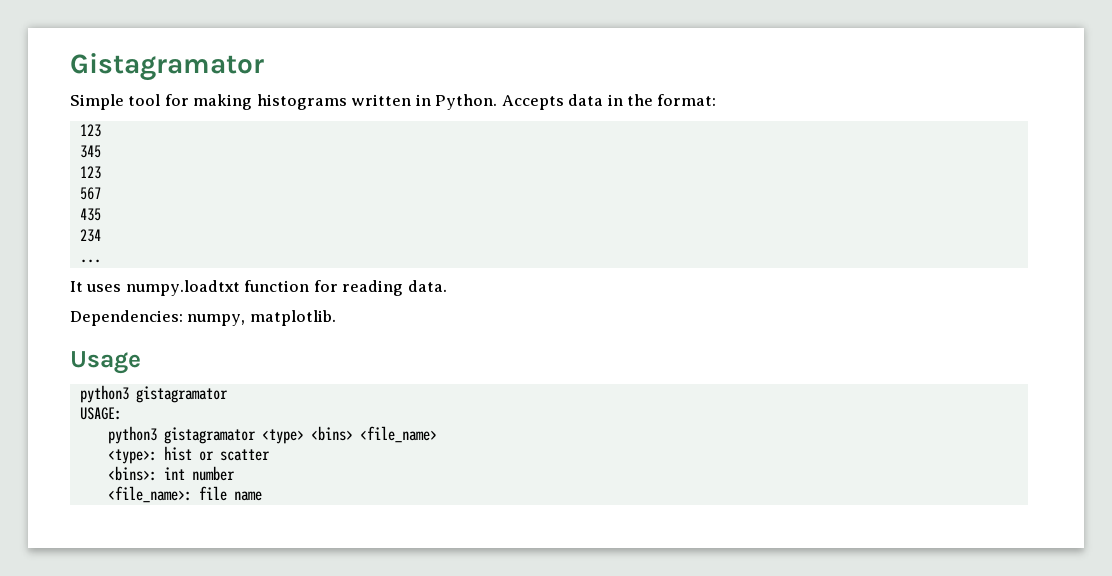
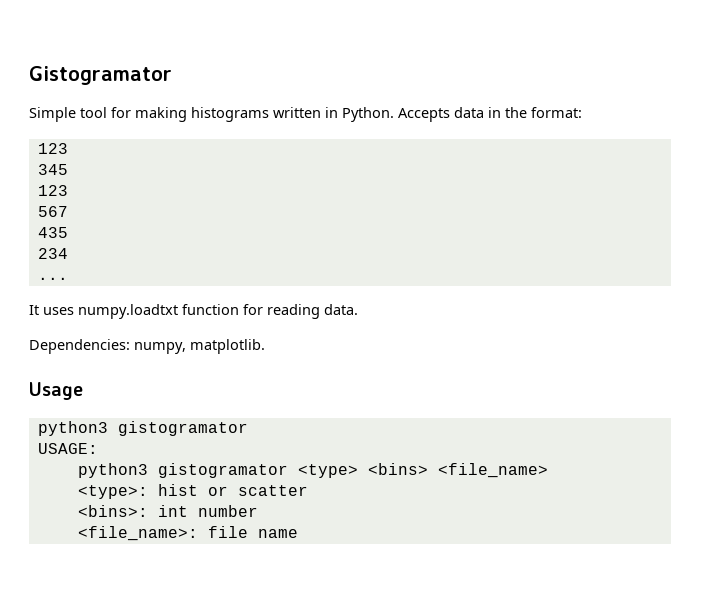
- Gistagramator
+ Gistogramator
  Usage
- python3 gistagramator
+ python3 gistogramator
- python3 gistagramator <type> <bins> <file_name>
+ python3 gistogramator <type> <bins> <file_name>

